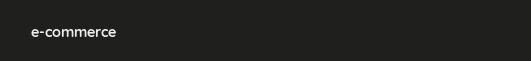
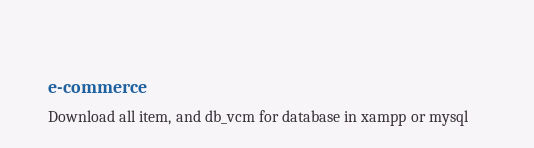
+ Download all item, and db_vcm for database in xampp or mysql

